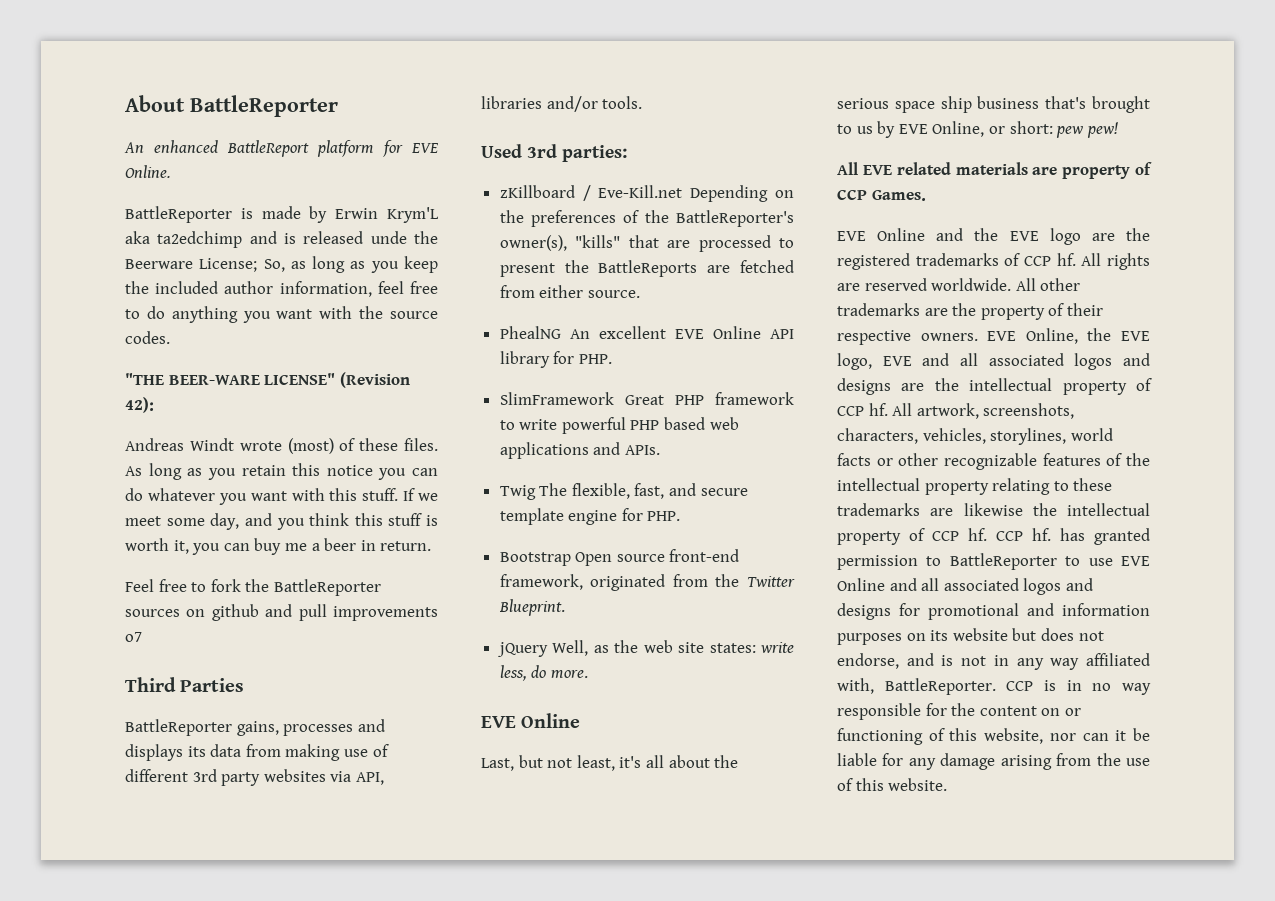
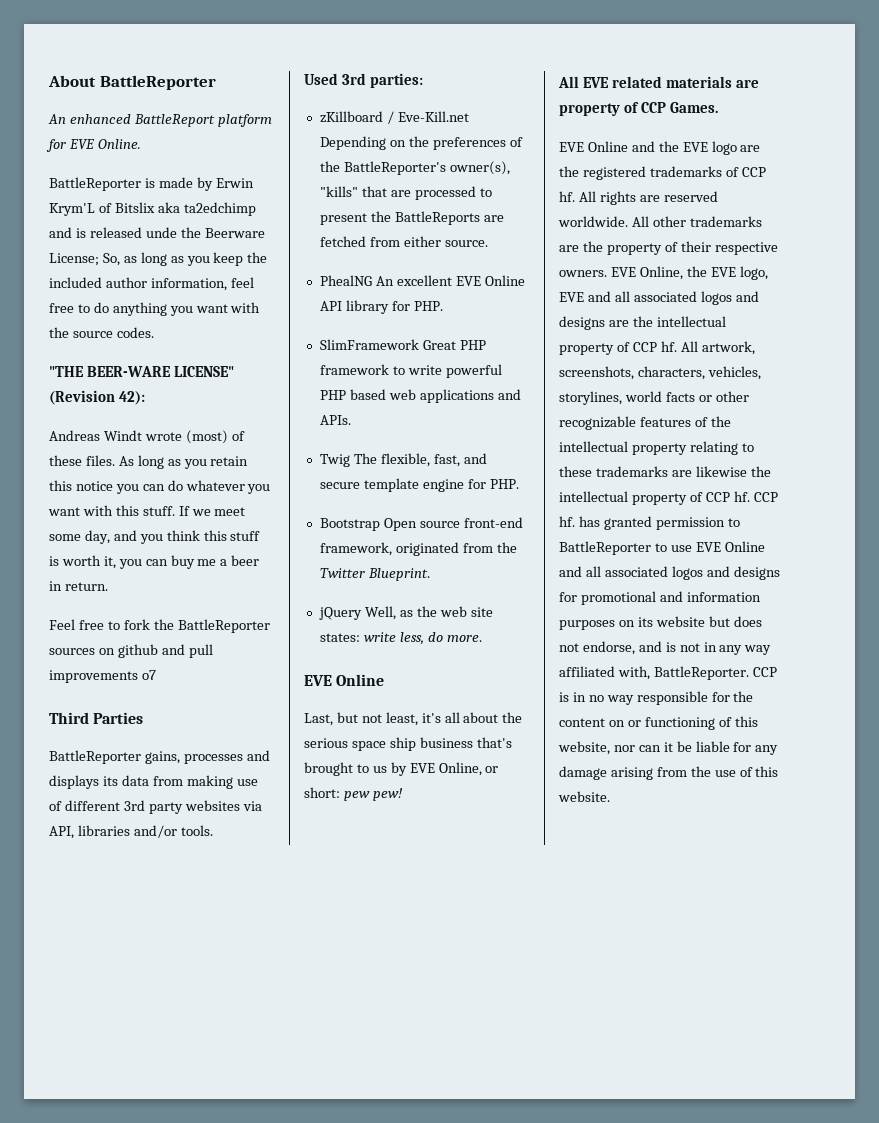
- BattleReporter is made by Erwin Krym'L aka ta2edchimp and is released unde the Beerware License; So, as long as you keep the included author information, feel free to do anything you want with the source codes.
+ BattleReporter is made by Erwin Krym'L of Bitslix aka ta2edchimp and is released unde the Beerware License; So, as long as you keep the included author information, feel free to do anything you want with the source codes.

